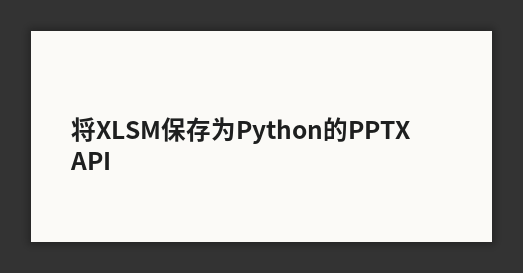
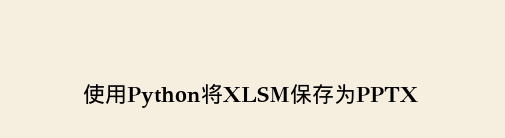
- 将XLSM保存为Python的PPTX API
+ 使用Python将XLSM保存为PPTX

